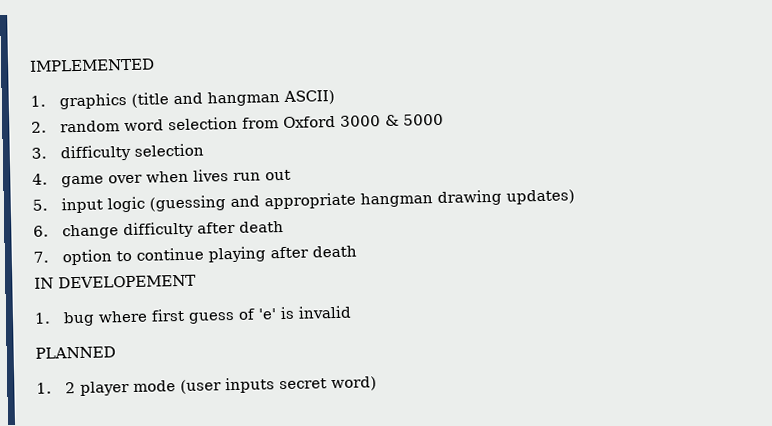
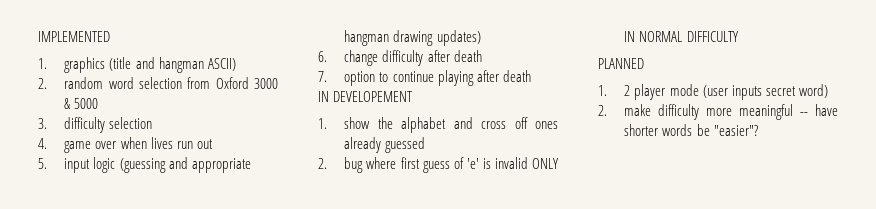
- 1. bug where first guess of 'e' is invalid
+ 1. show the alphabet and cross off ones already guessed
+ 2. bug where first guess of 'e' is invalid ONLY IN NORMAL DIFFICULTY
+ 2. make difficulty more meaningful -- have shorter words be "easier"?

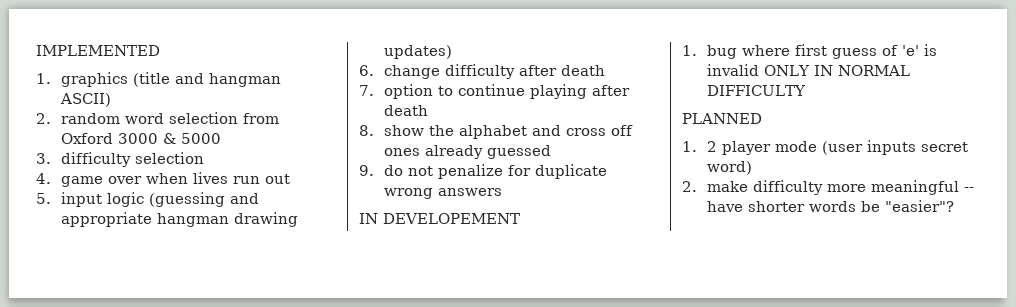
- IN DEVELOPEMENT
- 1. show the alphabet and cross off ones already guessed
+ 8. show the alphabet and cross off ones already guessed
- 2. bug where first guess of 'e' is invalid ONLY IN NORMAL DIFFICULTY
+ 9. do not penalize for duplicate wrong answers
+ IN DEVELOPEMENT
+ 1. bug where first guess of 'e' is invalid ONLY IN NORMAL DIFFICULTY

